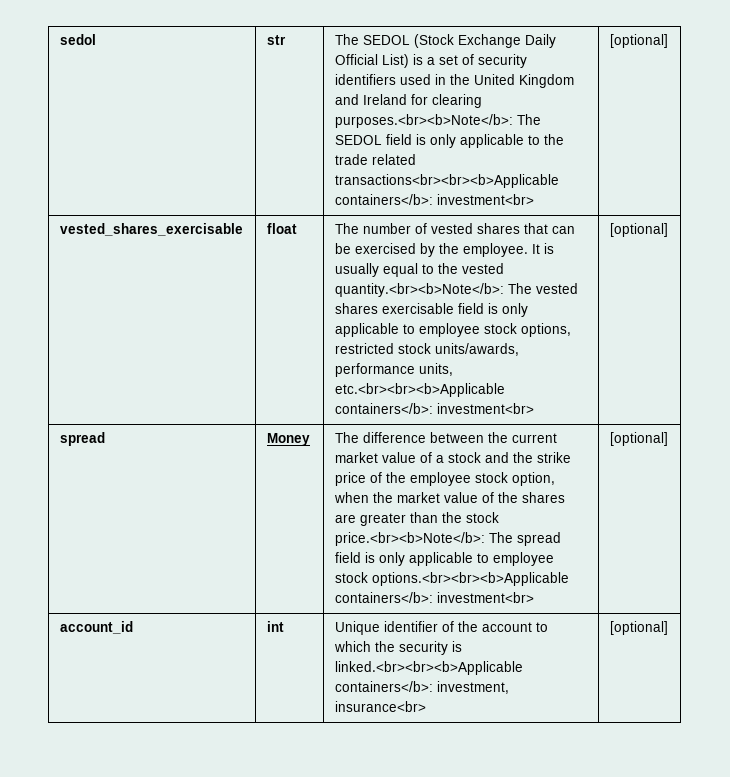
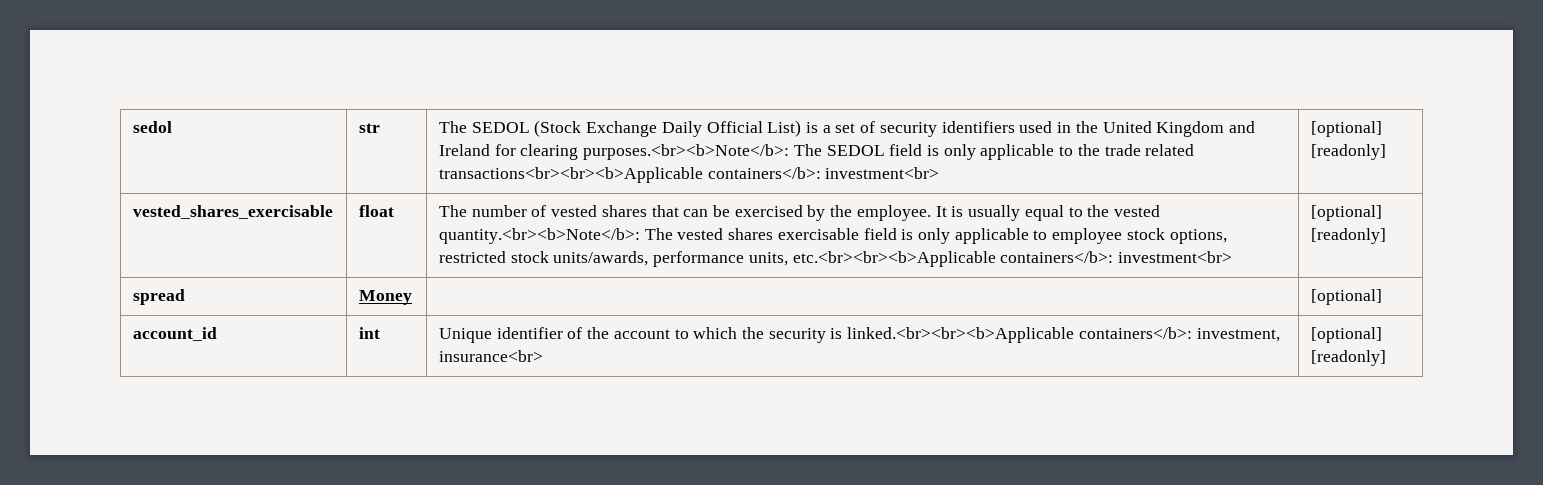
- sedol | str | The SEDOL (Stock Exchange Daily Official List) is a set of security identifiers used in the United Kingdom and Ireland for clearing purposes.<br><b>Note</b>: The SEDOL field is only applicable to the trade related transactions<br><br><b>Applicable containers</b>: investment<br> | [optional]
+ sedol | str | The SEDOL (Stock Exchange Daily Official List) is a set of security identifiers used in the United Kingdom and Ireland for clearing purposes.<br><b>Note</b>: The SEDOL field is only applicable to the trade related transactions<br><br><b>Applicable containers</b>: investment<br> | [optional] [readonly]
- It is usually equal to the vested quantity.<br><b>Note</b>: The vested shares exercisable field is only applicable to employee stock options, restricted stock units/awards, performance units, etc.<br><br><b>Applicable containers</b>: investment<br> | [optional]
+ It is usually equal to the vested quantity.<br><b>Note</b>: The vested shares exercisable field is only applicable to employee stock options, restricted stock units/awards, performance units, etc.<br><br><b>Applicable containers</b>: investment<br> | [optional] [readonly]
- The difference between the current market value of a stock and the strike price of the employee stock option, when the market value of the shares are greater than the stock price.<br><b>Note</b>: The spread field is only applicable to employee stock options.<br><br><b>Applicable containers</b>: investment<br>
- account_id | int | Unique identifier of the account to which the security is linked.<br><br><b>Applicable containers</b>: investment, insurance<br> | [optional]
+ account_id | int | Unique identifier of the account to which the security is linked.<br><br><b>Applicable containers</b>: investment, insurance<br> | [optional] [readonly]

